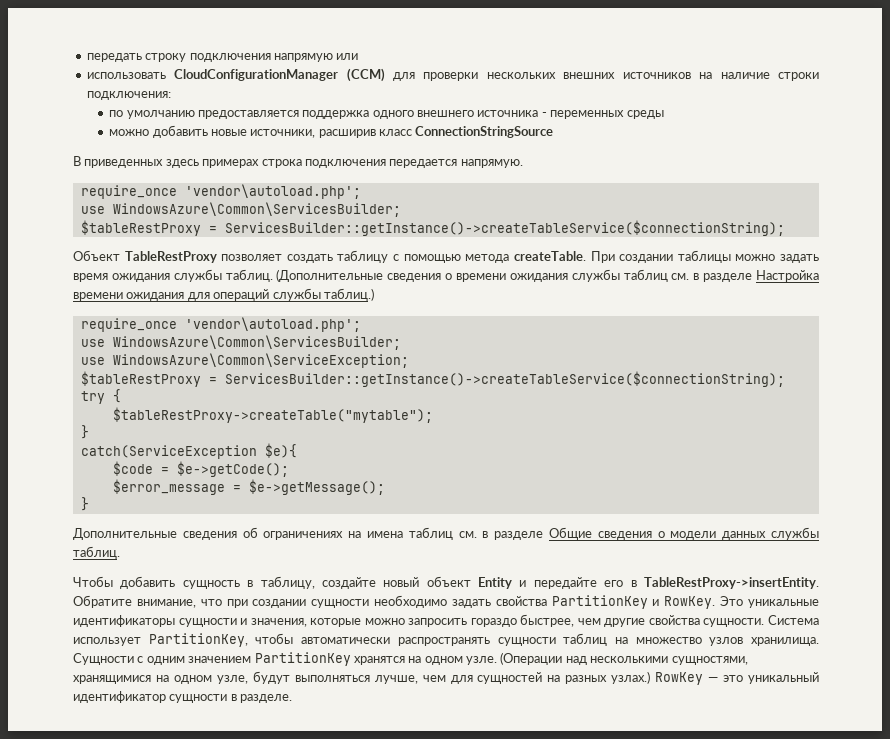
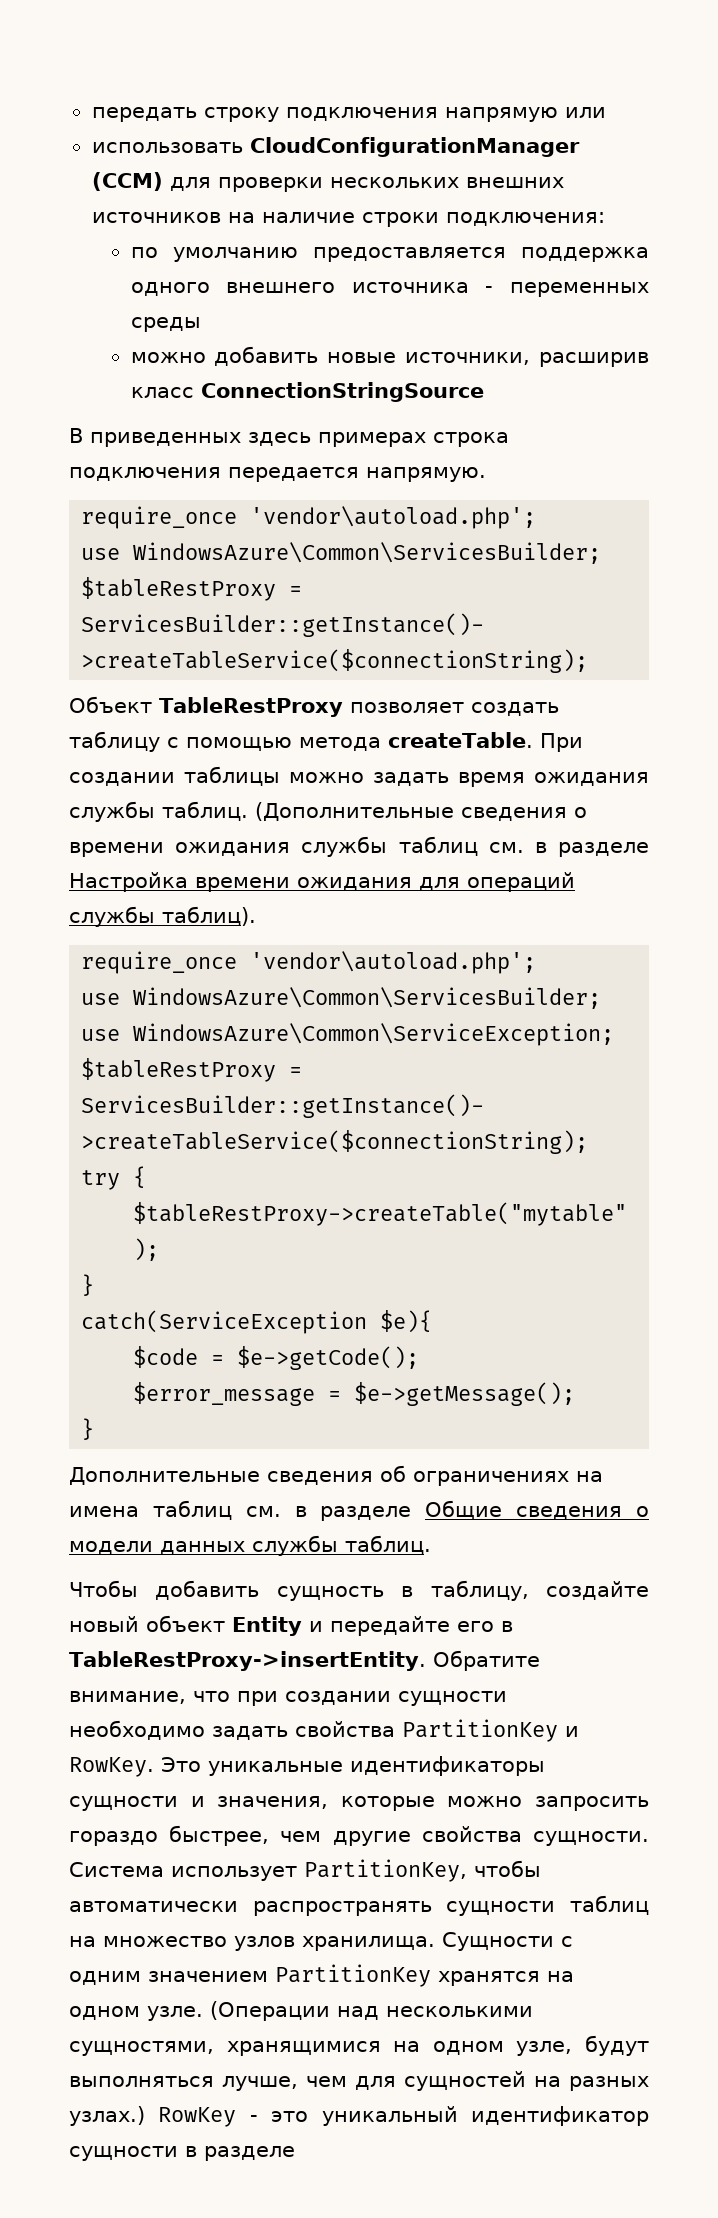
- (Дополнительные сведения о времени ожидания службы таблиц см. в разделе Настройка времени ожидания для операций службы таблиц.)
+ (Дополнительные сведения о времени ожидания службы таблиц см. в разделе Настройка времени ожидания для операций службы таблиц).
- RowKey — это уникальный идентификатор сущности в разделе.
+ RowKey - это уникальный идентификатор сущности в разделе

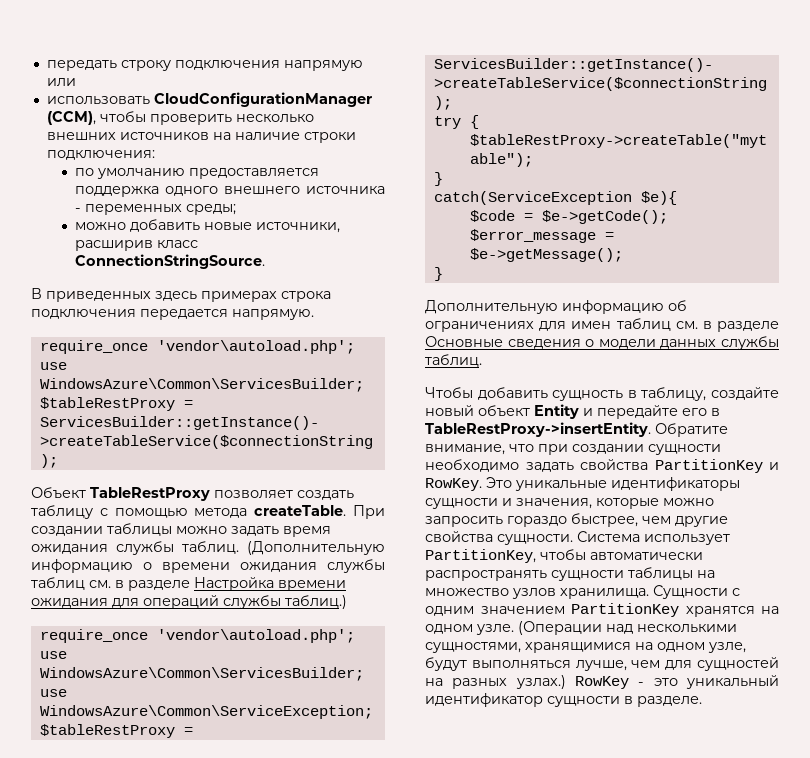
- использовать CloudConfigurationManager (CCM) для проверки нескольких внешних источников на наличие строки подключения:
+ использовать CloudConfigurationManager (CCM), чтобы проверить несколько внешних источников на наличие строки подключения:
- по умолчанию предоставляется поддержка одного внешнего источника - переменных среды
+ по умолчанию предоставляется поддержка одного внешнего источника - переменных среды;
- можно добавить новые источники, расширив класс ConnectionStringSource
+ можно добавить новые источники, расширив класс ConnectionStringSource.
- (Дополнительные сведения о времени ожидания службы таблиц см. в разделе Настройка времени ожидания для операций службы таблиц).
+ (Дополнительную информацию о времени ожидания службы таблиц см. в разделе Настройка времени ожидания для операций службы таблиц.)
- Дополнительные сведения об ограничениях на имена таблиц см. в разделе Общие сведения о модели данных службы таблиц.
+ Дополнительную информацию об ограничениях для имен таблиц см. в разделе Основные сведения о модели данных службы таблиц.
- Система использует PartitionKey, чтобы автоматически распространять сущности таблиц на множество узлов хранилища.
+ Система использует PartitionKey, чтобы автоматически распространять сущности таблицы на множество узлов хранилища.
- RowKey - это уникальный идентификатор сущности в разделе
+ RowKey - это уникальный идентификатор сущности в разделе.

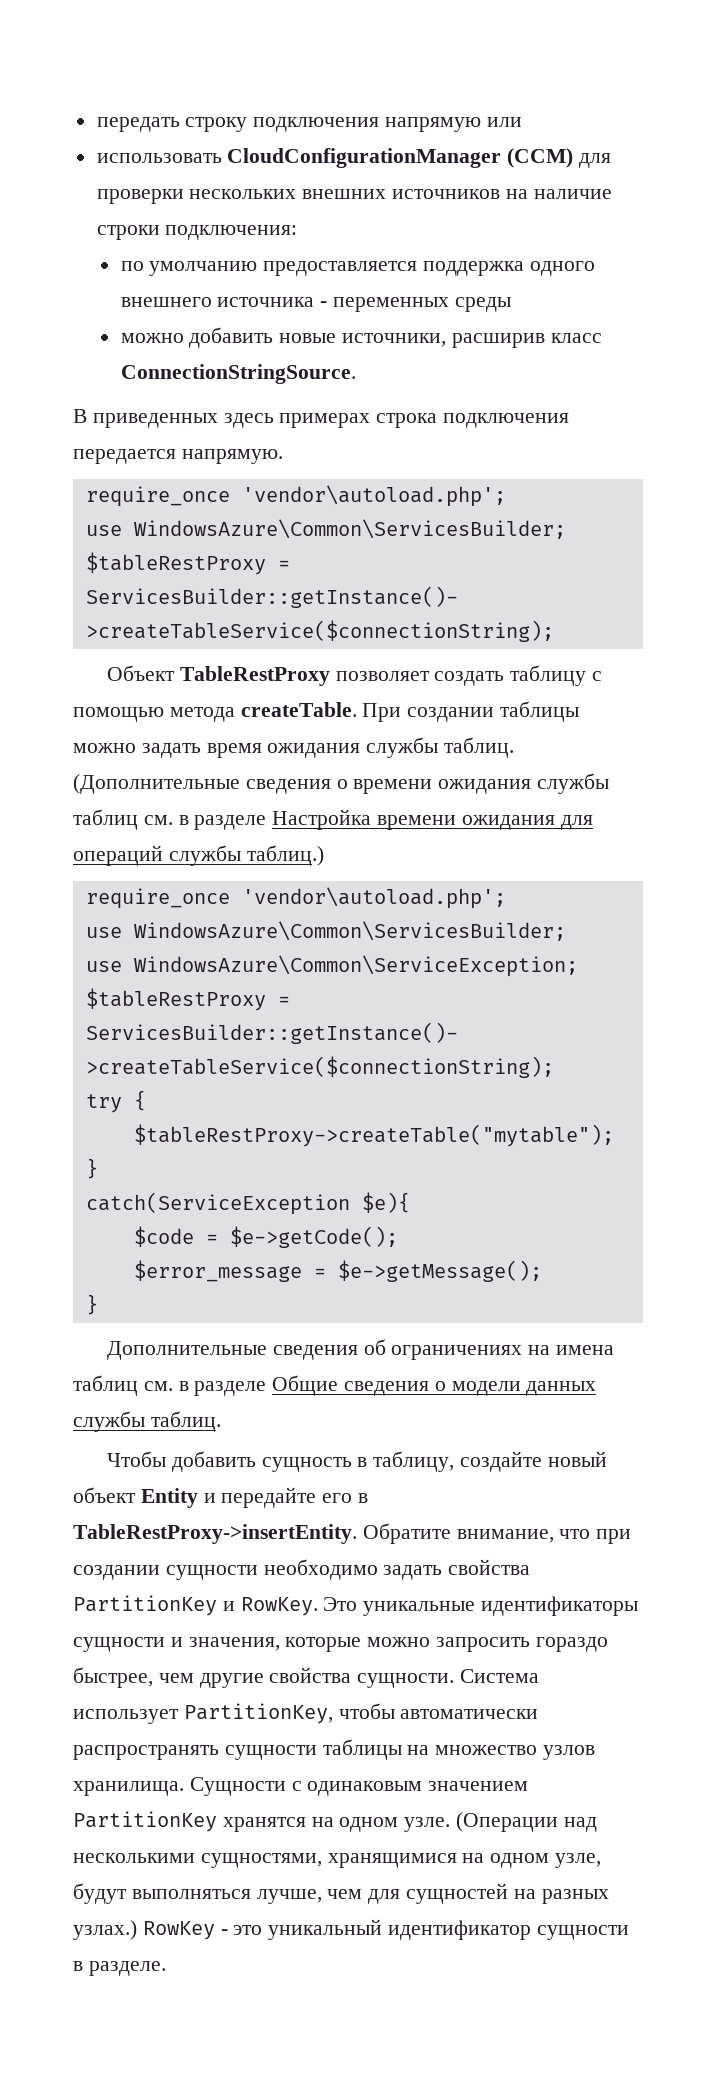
- использовать CloudConfigurationManager (CCM), чтобы проверить несколько внешних источников на наличие строки подключения:
+ использовать CloudConfigurationManager (CCM) для проверки нескольких внешних источников на наличие строки подключения:
- по умолчанию предоставляется поддержка одного внешнего источника - переменных среды;
+ по умолчанию предоставляется поддержка одного внешнего источника - переменных среды
- (Дополнительную информацию о времени ожидания службы таблиц см. в разделе Настройка времени ожидания для операций службы таблиц.)
+ (Дополнительные сведения о времени ожидания службы таблиц см. в разделе Настройка времени ожидания для операций службы таблиц.)
- Дополнительную информацию об ограничениях для имен таблиц см. в разделе Основные сведения о модели данных службы таблиц.
+ Дополнительные сведения об ограничениях на имена таблиц см. в разделе Общие сведения о модели данных службы таблиц.
- Сущности с одним значением PartitionKey хранятся на одном узле.
+ Сущности с одинаковым значением PartitionKey хранятся на одном узле.

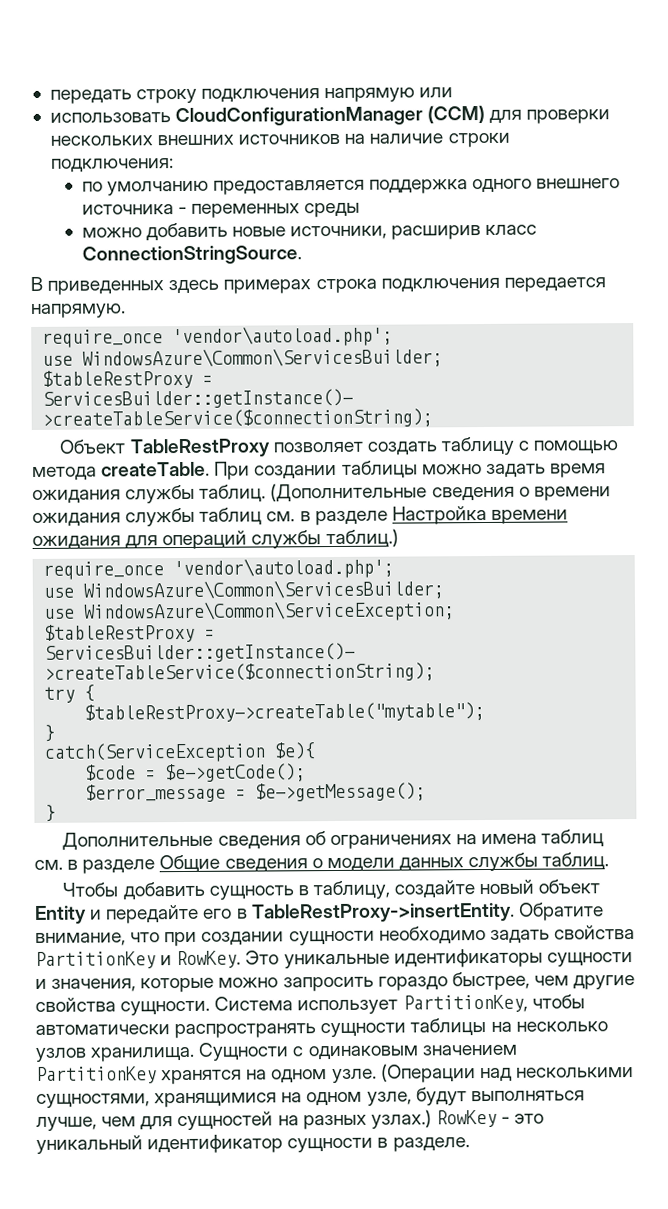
- Система использует PartitionKey, чтобы автоматически распространять сущности таблицы на множество узлов хранилища.
+ Система использует PartitionKey, чтобы автоматически распространять сущности таблицы на несколько узлов хранилища.

